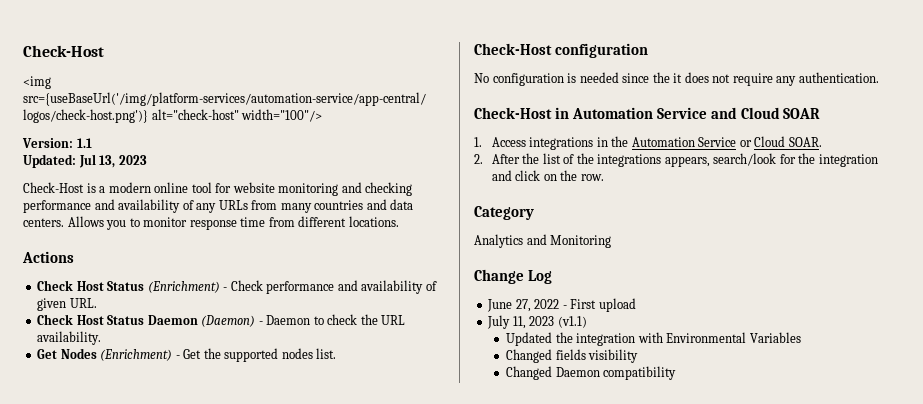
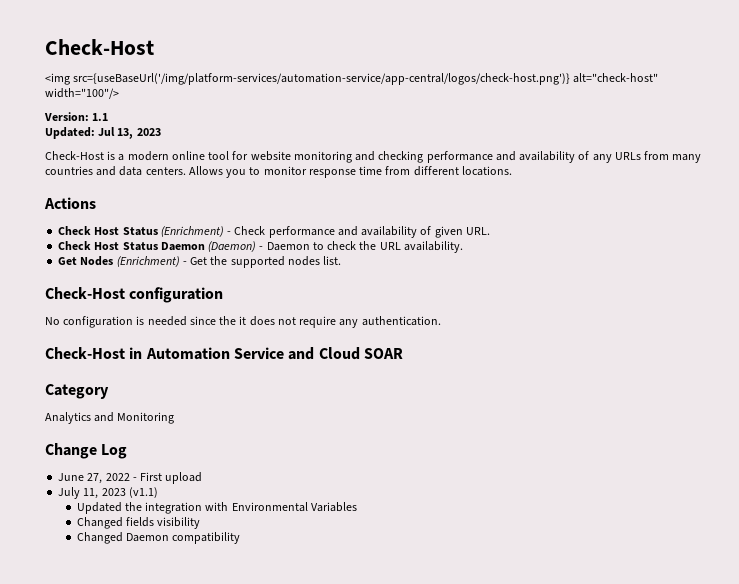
- 1. Access integrations in the Automation Service or Cloud SOAR.
- 2. After the list of the integrations appears, search/look for the integration and click on the row.

